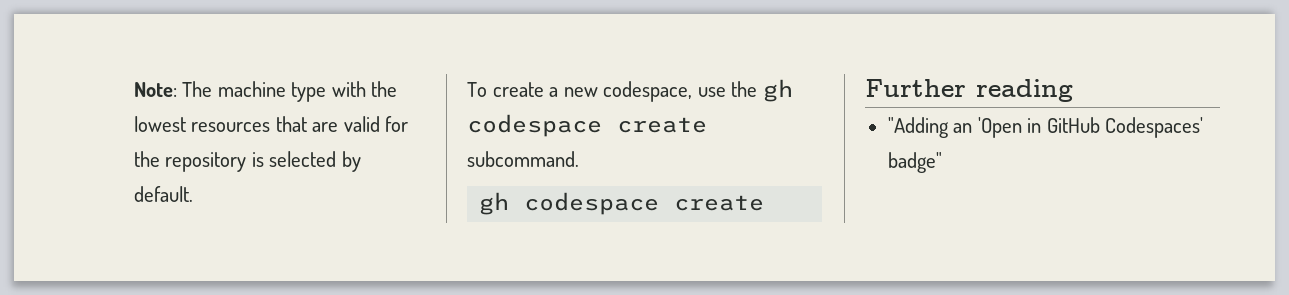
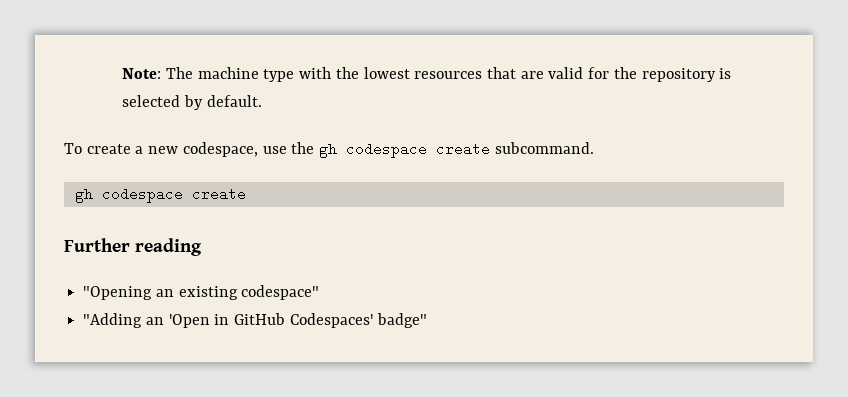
+ "Opening an existing codespace"

